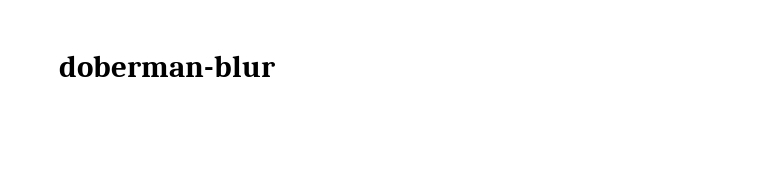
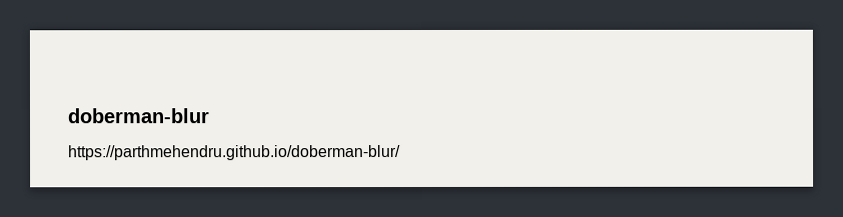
+ https://parthmehendru.github.io/doberman-blur/

